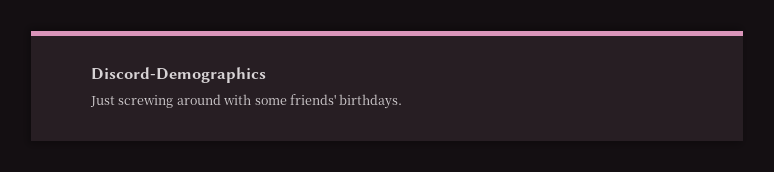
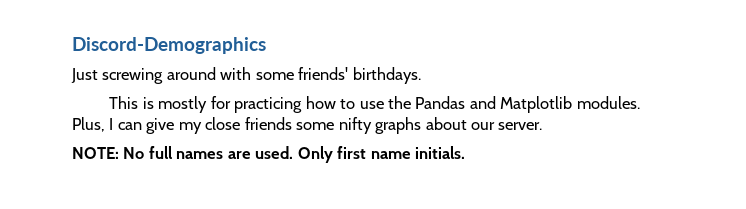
+ This is mostly for practicing how to use the Pandas and Matplotlib modules. Plus, I can give my close friends some nifty graphs about our server.
+ NOTE: No full names are used. Only first name initials.

